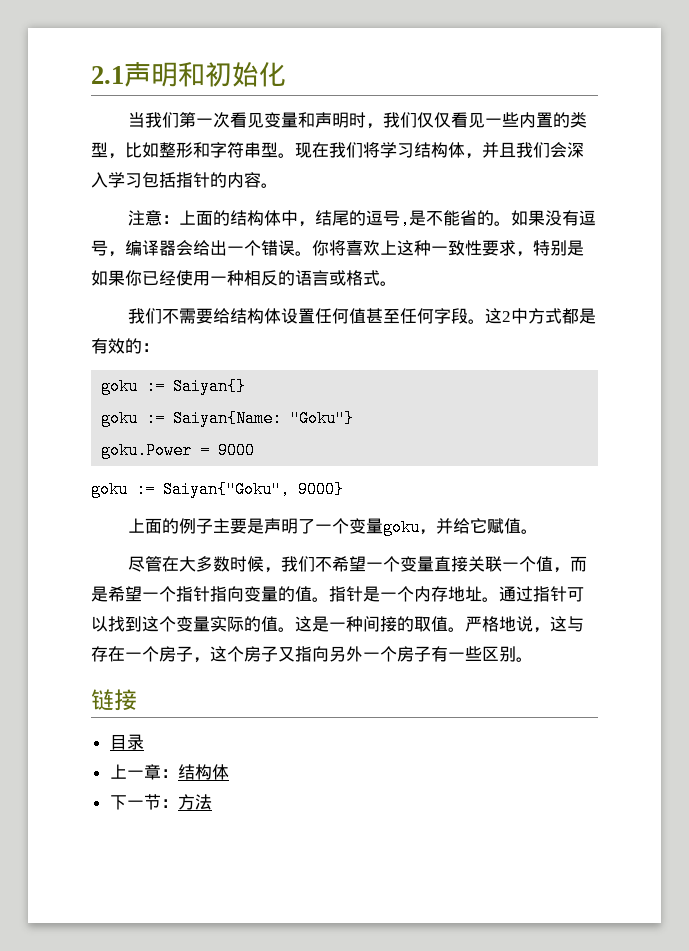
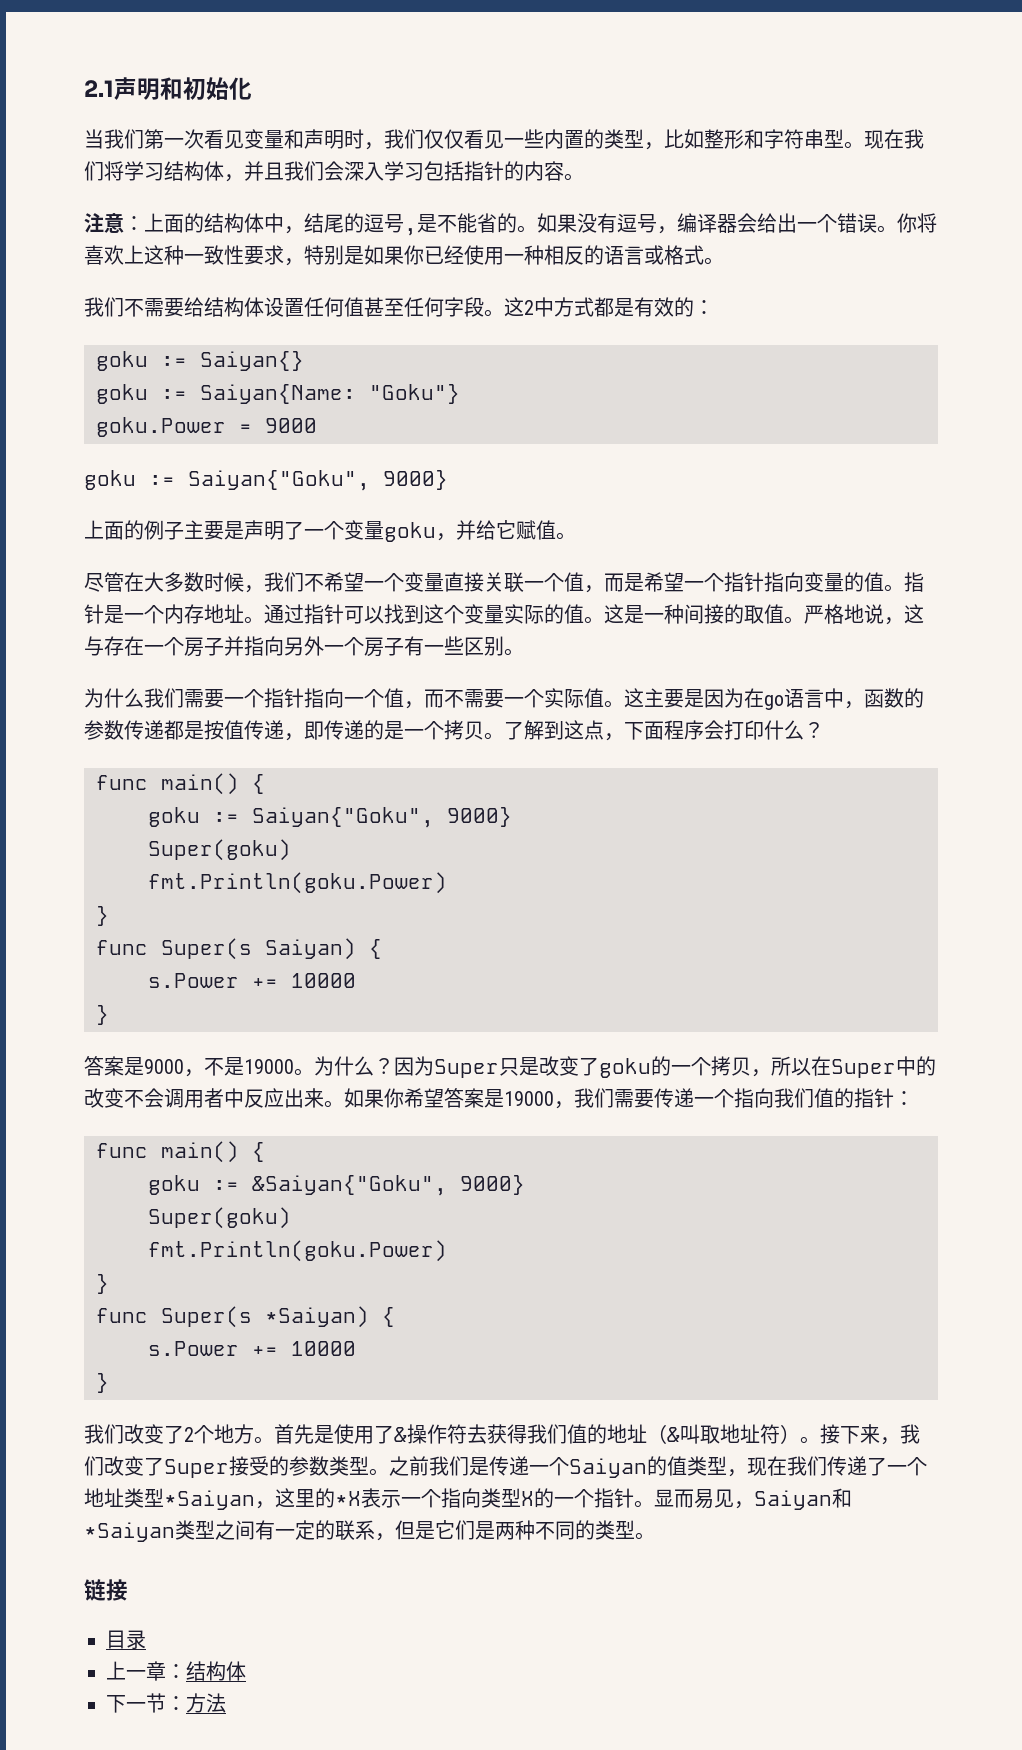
- 严格地说，这与存在一个房子，这个房子又指向另外一个房子有一些区别。
+ 严格地说，这与存在一个房子并指向另外一个房子有一些区别。
+ 为什么我们需要一个指针指向一个值，而不需要一个实际值。这主要是因为在go语言中，函数的参数传递都是按值传递，即传递的是一个拷贝。了解到这点，下面程序会打印什么？
+ func main() {
+ goku := Saiyan{"Goku", 9000}
+ Super(goku)
+ fmt.Println(goku.Power)
+ }
+ func Super(s Saiyan) {
+ s.Power += 10000
+ }
+ 答案是9000，不是19000。为什么？因为Super只是改变了goku的一个拷贝，所以在Super中的改变不会调用者中反应出来。如果你希望答案是19000，我们需要传递一个指向我们值的指针：
+ func main() {
+ goku := &Saiyan{"Goku", 9000}
+ Super(goku)
+ fmt.Println(goku.Power)
+ }
+ func Super(s *Saiyan) {
+ s.Power += 10000
+ }
+ 我们改变了2个地方。首先是使用了&操作符去获得我们值的地址（&叫取地址符）。接下来，我们改变了Super接受的参数类型。之前我们是传递一个Saiyan的值类型，现在我们传递了一个地址类型*Saiyan，这里的*X表示一个指向类型X的一个指针。显而易见，Saiyan和*Saiyan类型之间有一定的联系，但是它们是两种不同的类型。

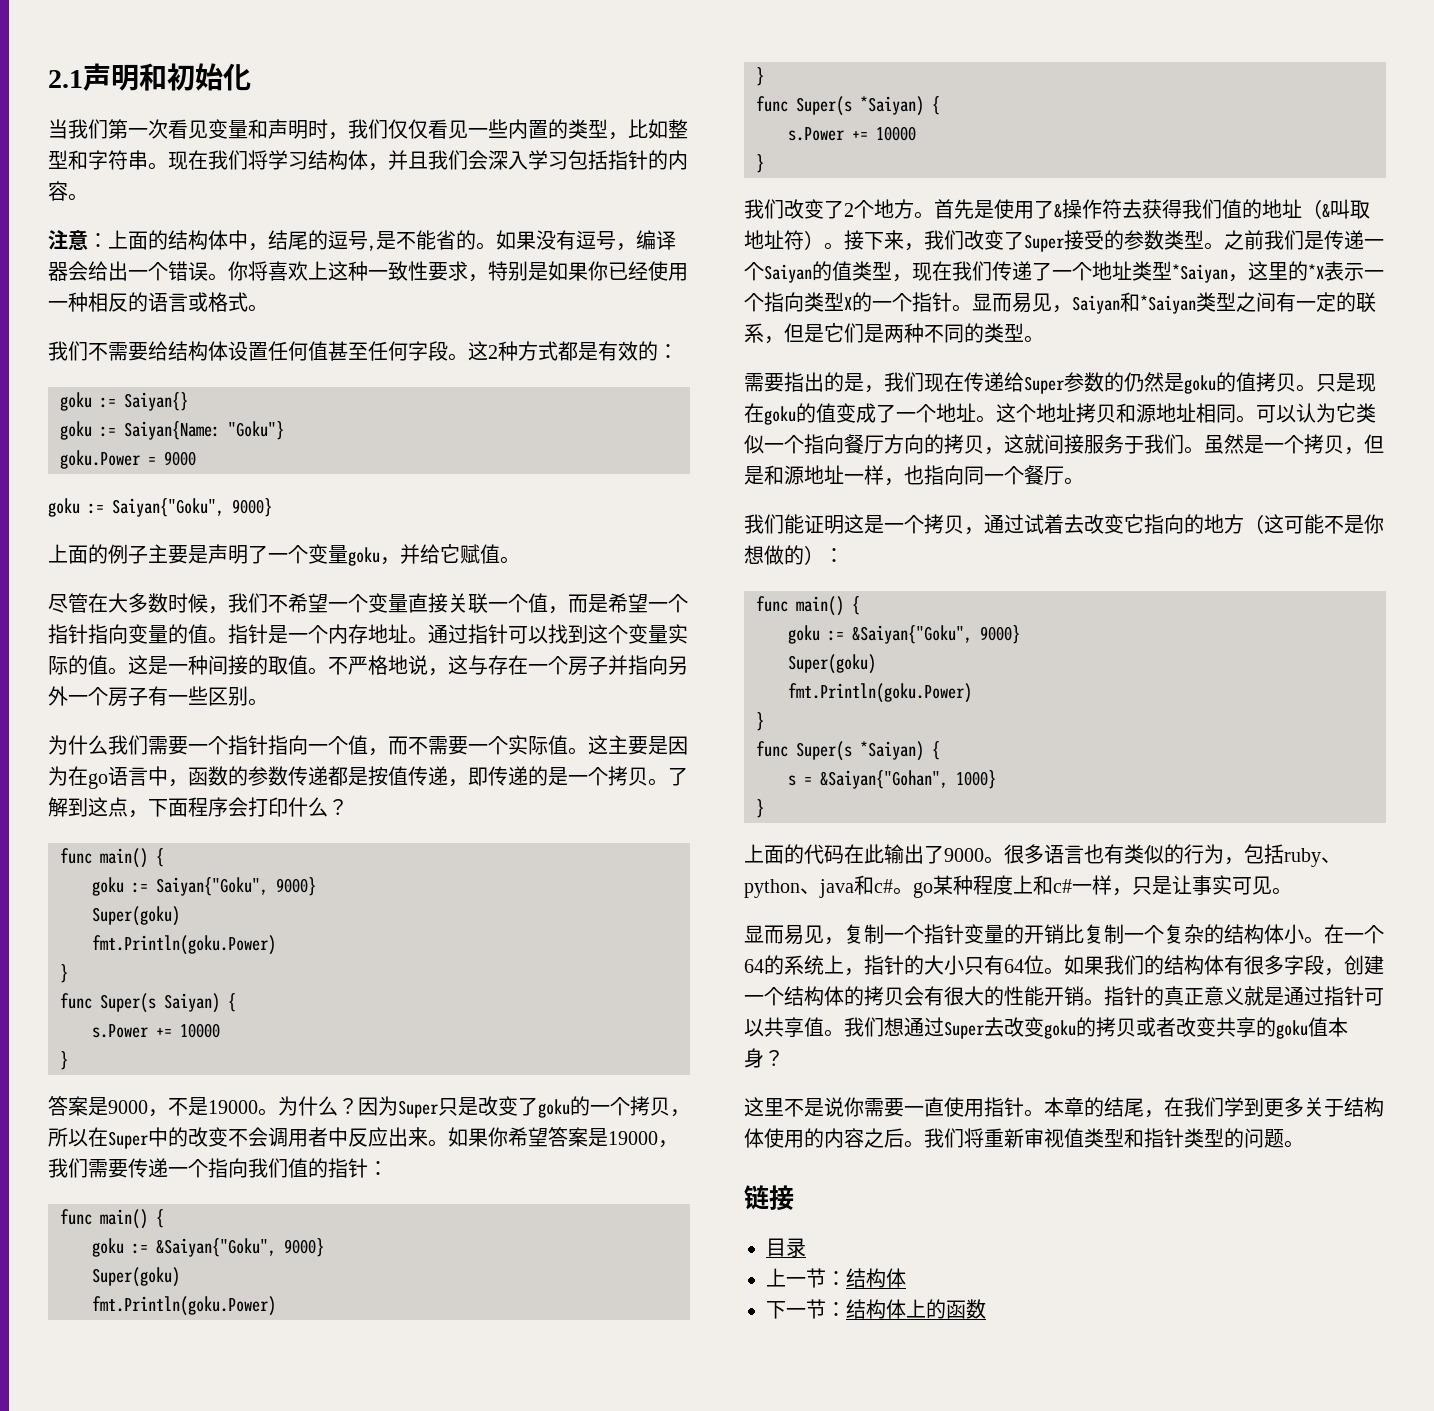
- 当我们第一次看见变量和声明时，我们仅仅看见一些内置的类型，比如整形和字符串型。
+ 当我们第一次看见变量和声明时，我们仅仅看见一些内置的类型，比如整型和字符串。
- 这2中方式都是有效的：
+ 这2种方式都是有效的：
- 严格地说，这与存在一个房子并指向另外一个房子有一些区别。
+ 不严格地说，这与存在一个房子并指向另外一个房子有一些区别。
+ 需要指出的是，我们现在传递给Super参数的仍然是goku的值拷贝。只是现在goku的值变成了一个地址。这个地址拷贝和源地址相同。可以认为它类似一个指向餐厅方向的拷贝，这就间接服务于我们。虽然是一个拷贝，但是和源地址一样，也指向同一个餐厅。
+ 我们能证明这是一个拷贝，通过试着去改变它指向的地方（这可能不是你想做的）：
+ func main() {
+ goku := &Saiyan{"Goku", 9000}
+ Super(goku)
+ fmt.Println(goku.Power)
+ }
+ func Super(s *Saiyan) {
+ s = &Saiyan{"Gohan", 1000}
+ }
+ 上面的代码在此输出了9000。很多语言也有类似的行为，包括ruby、python、java和c#。go某种程度上和c#一样，只是让事实可见。
+ 显而易见，复制一个指针变量的开销比复制一个复杂的结构体小。在一个64的系统上，指针的大小只有64位。如果我们的结构体有很多字段，创建一个结构体的拷贝会有很大的性能开销。指针的真正意义就是通过指针可以共享值。我们想通过Super去改变goku的拷贝或者改变共享的goku值本身？
+ 这里不是说你需要一直使用指针。本章的结尾，在我们学到更多关于结构体使用的内容之后。我们将重新审视值类型和指针类型的问题。
- 上一章：结构体
+ 上一节：结构体
- 下一节：方法
+ 下一节：结构体上的函数

